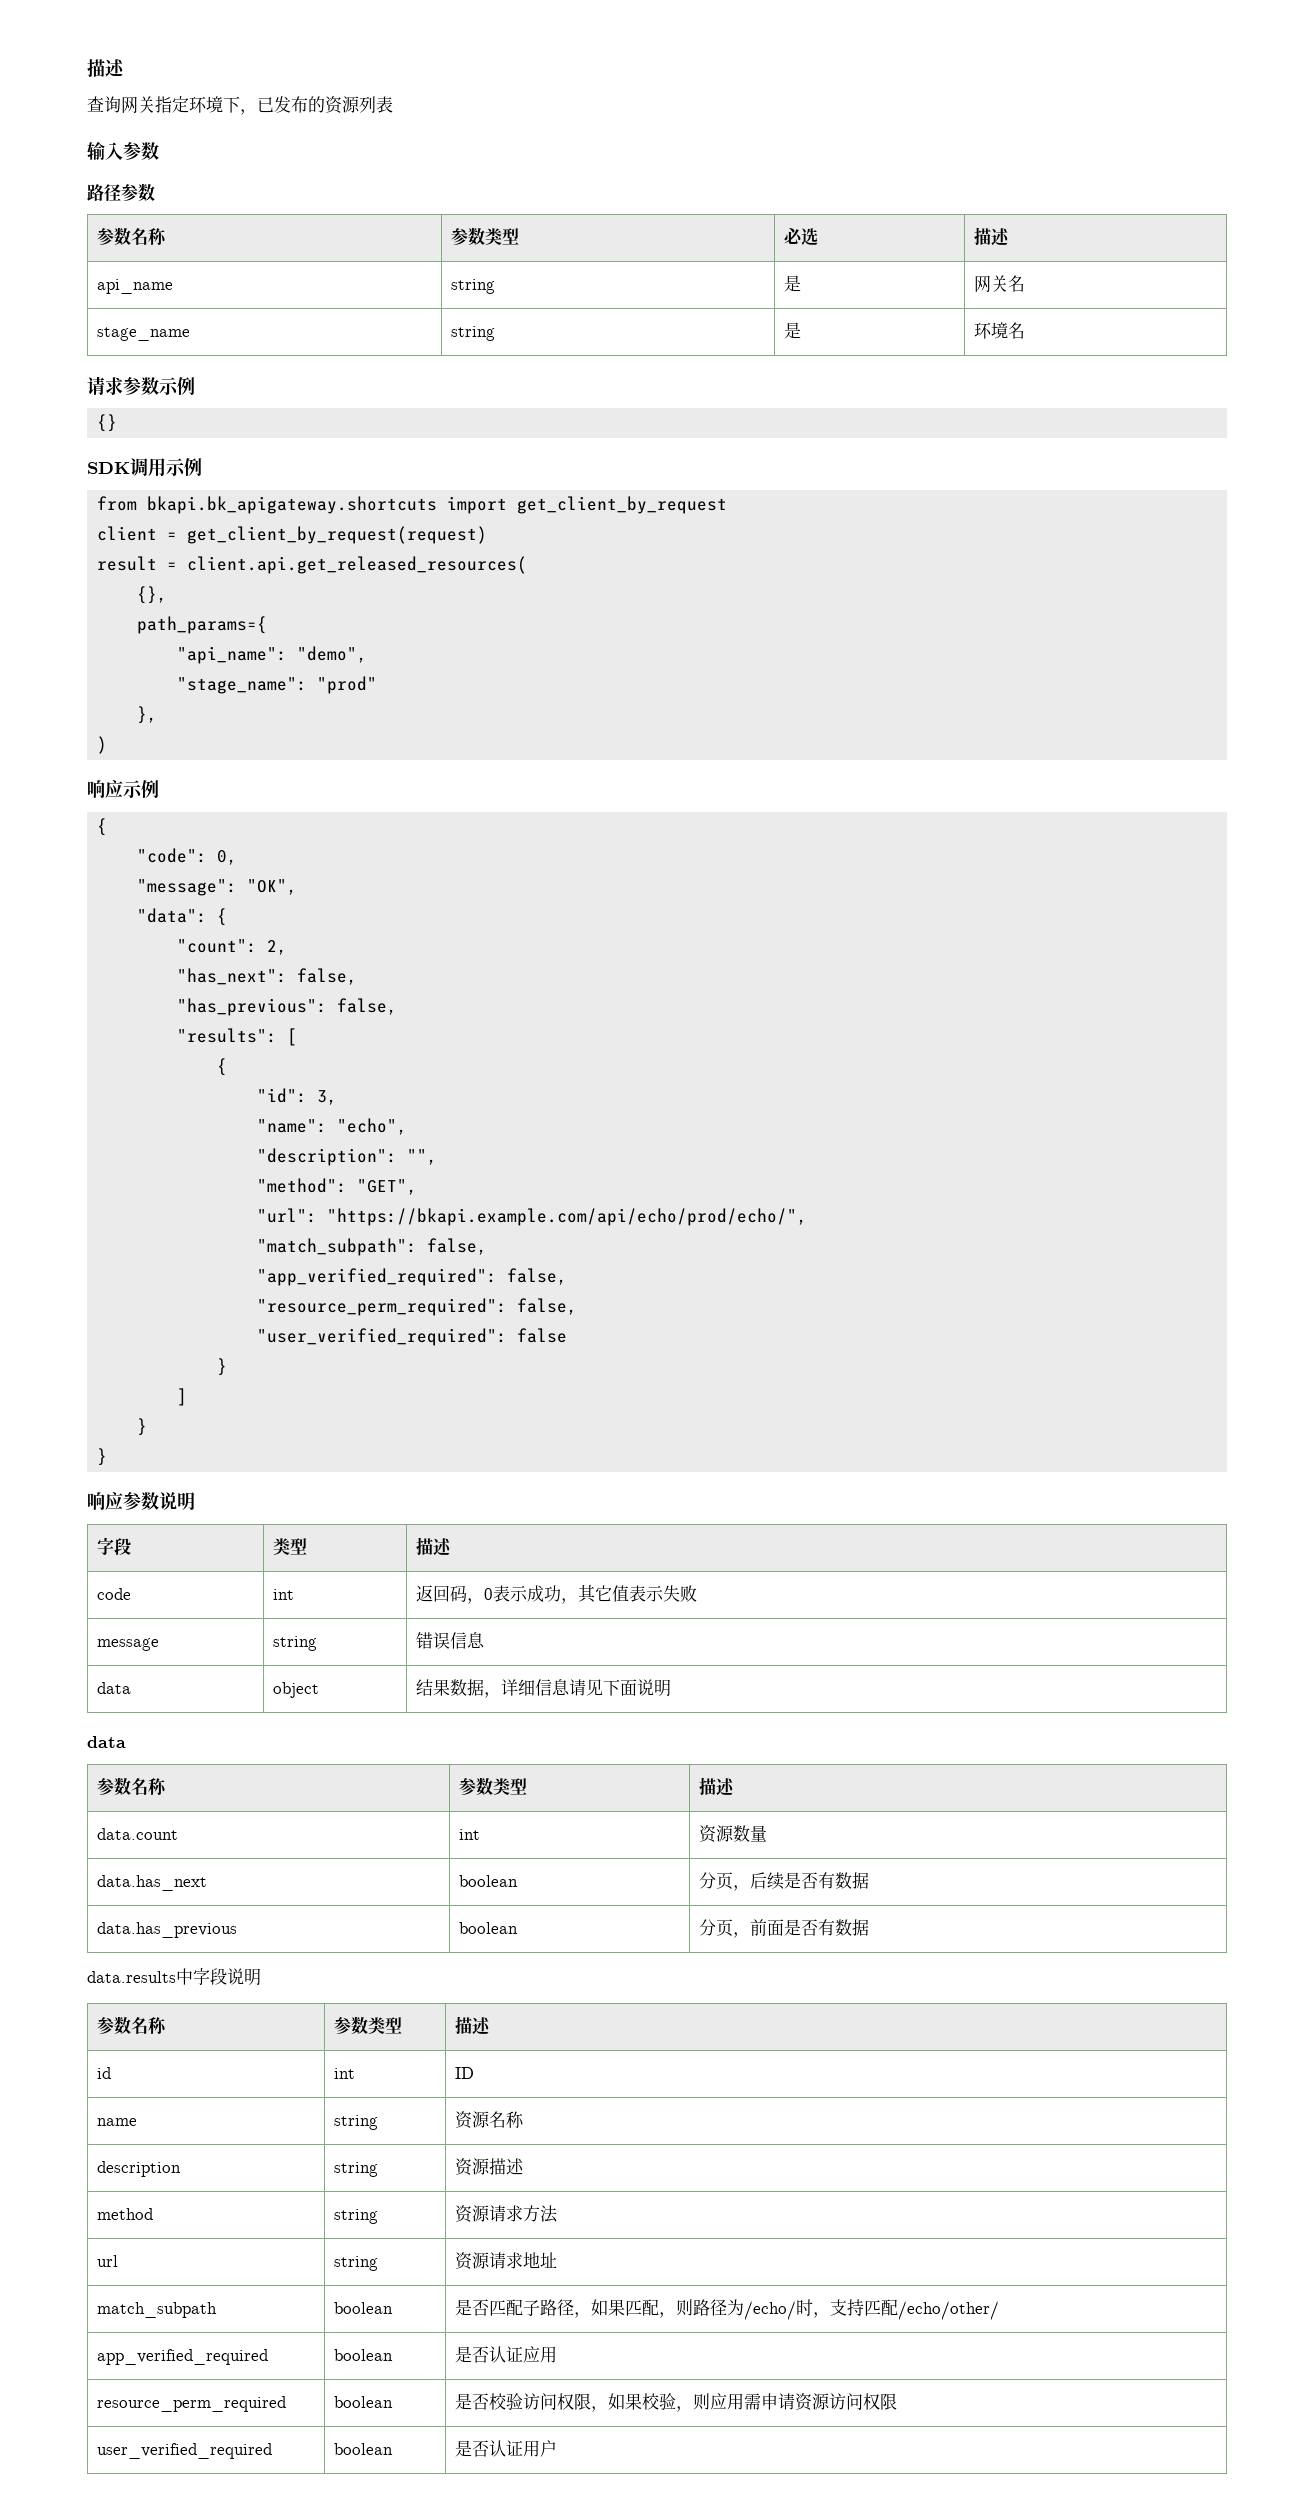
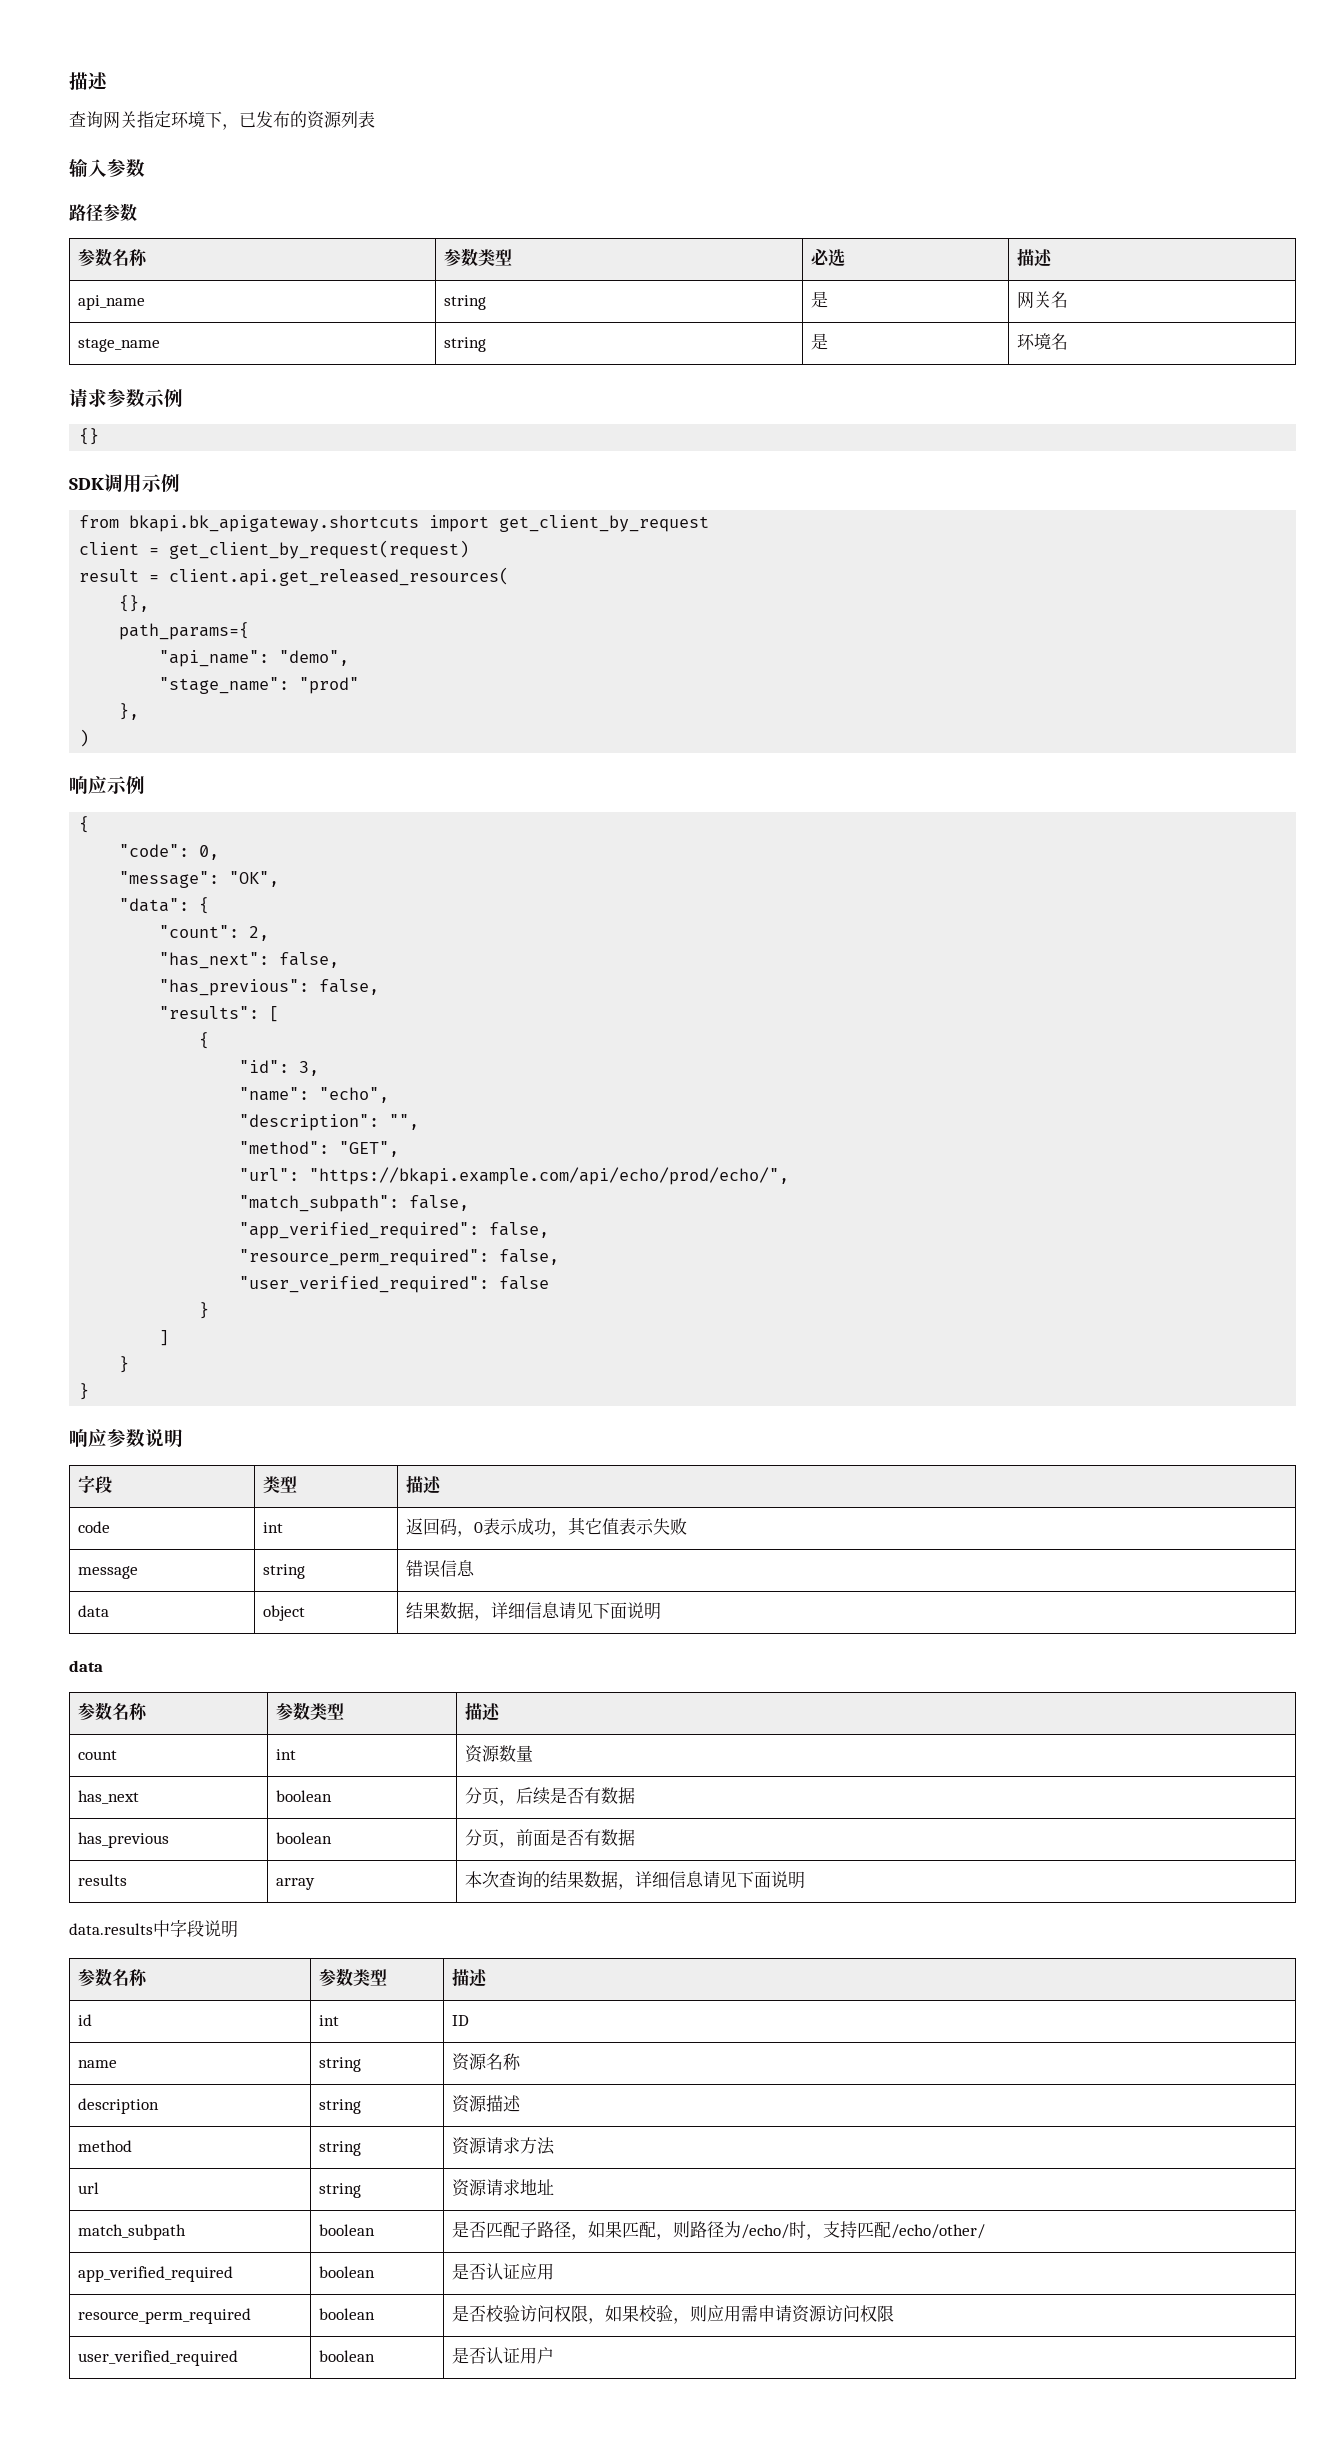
- data.count | int | 资源数量
+ count | int | 资源数量
- data.has_next | boolean | 分页，后续是否有数据
+ has_next | boolean | 分页，后续是否有数据
- data.has_previous | boolean | 分页，前面是否有数据
+ has_previous | boolean | 分页，前面是否有数据
+ results | array | 本次查询的结果数据，详细信息请见下面说明

